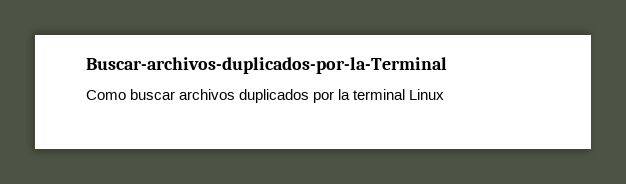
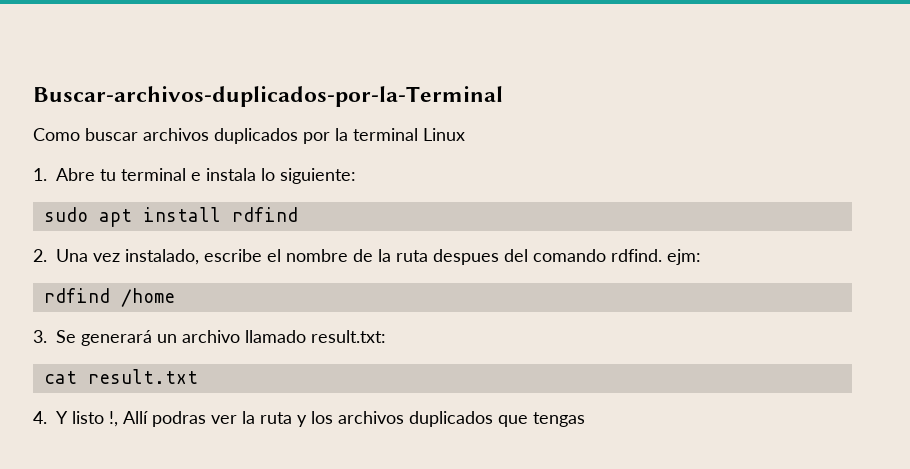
+ 1. Abre tu terminal e instala lo siguiente:
+ sudo apt install rdfind
+ 2. Una vez instalado, escribe el nombre de la ruta despues del comando rdfind. ejm:
+ rdfind /home
+ 3. Se generará un archivo llamado result.txt:
+ cat result.txt
+ 4. Y listo !, Allí podras ver la ruta y los archivos duplicados que tengas

